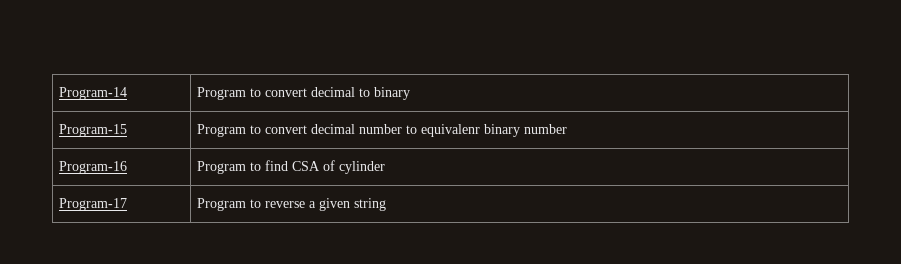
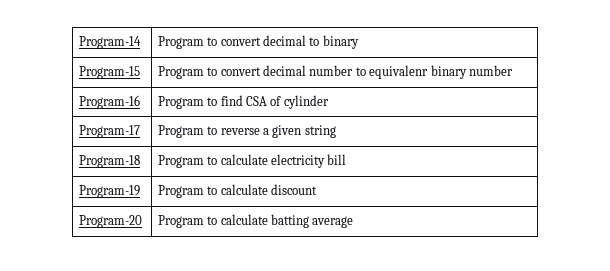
+ Program-18 | Program to calculate electricity bill
+ Program-19 | Program to calculate discount
+ Program-20 | Program to calculate batting average

